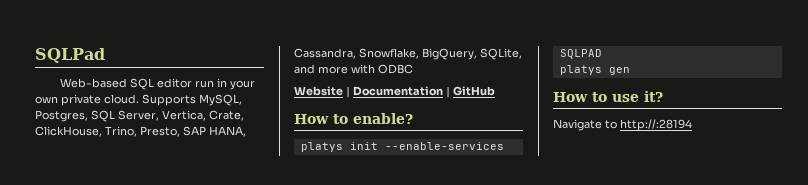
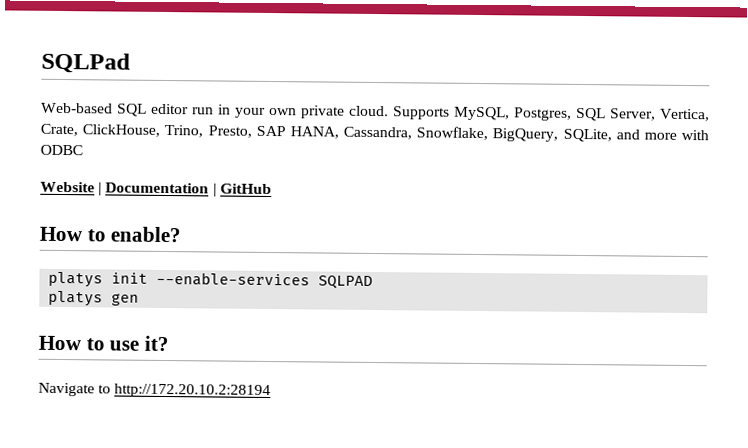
- Navigate to http://:28194
+ Navigate to http://172.20.10.2:28194

